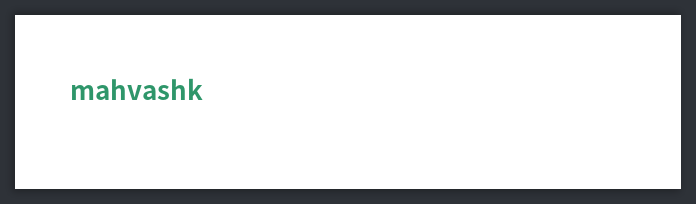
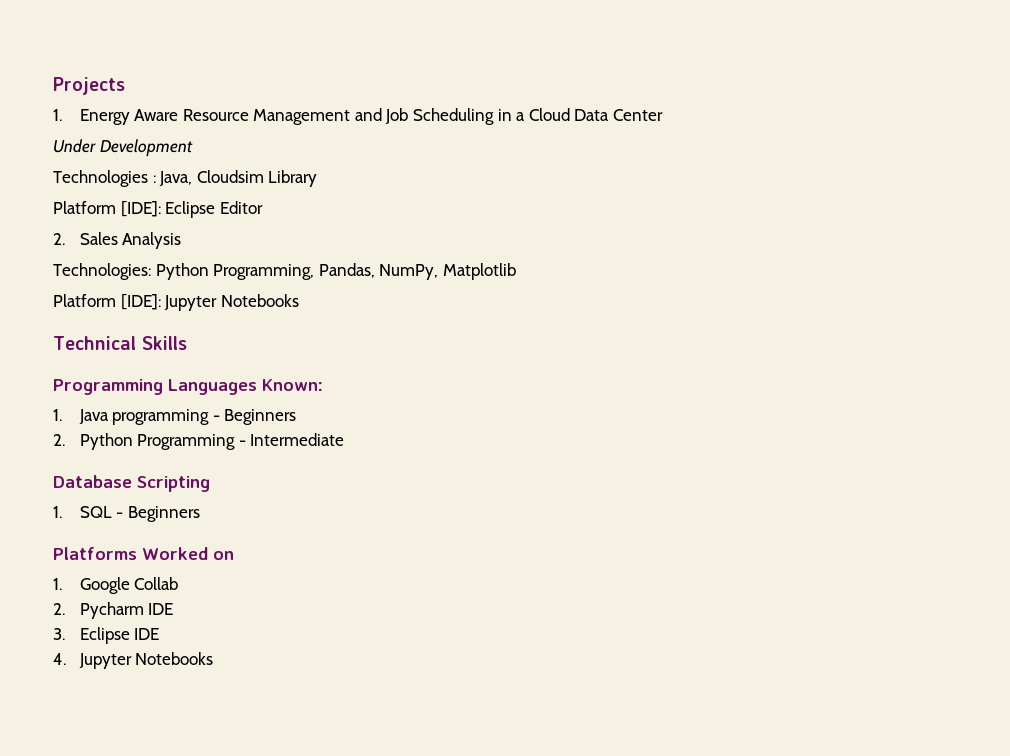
- mahvashk
+ Projects
+ 1. Energy Aware Resource Management and Job Scheduling in a Cloud Data Center
+ Under Development
+ Technologies : Java, Cloudsim Library
+ Platform [IDE]: Eclipse Editor
+ 2. Sales Analysis
+ Technologies: Python Programming, Pandas, NumPy, Matplotlib
+ Platform [IDE]: Jupyter Notebooks
+ Technical Skills
+ Programming Languages Known:
+ 1. Java programming - Beginners
+ 2. Python Programming - Intermediate
+ Database Scripting
+ 1. SQL - Beginners
+ Platforms Worked on
+ 1. Google Collab
+ 2. Pycharm IDE
+ 3. Eclipse IDE
+ 4. Jupyter Notebooks

